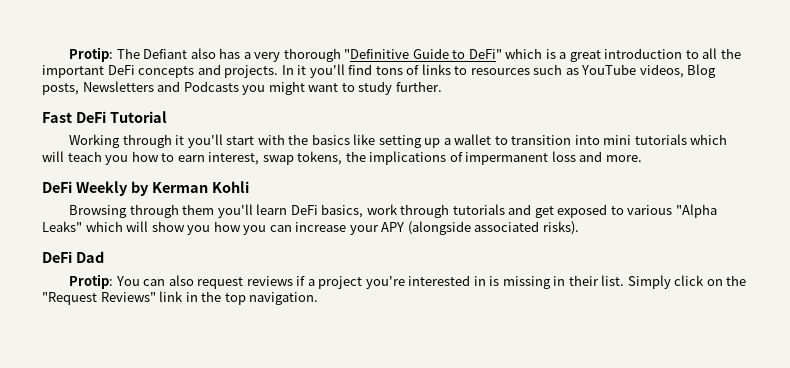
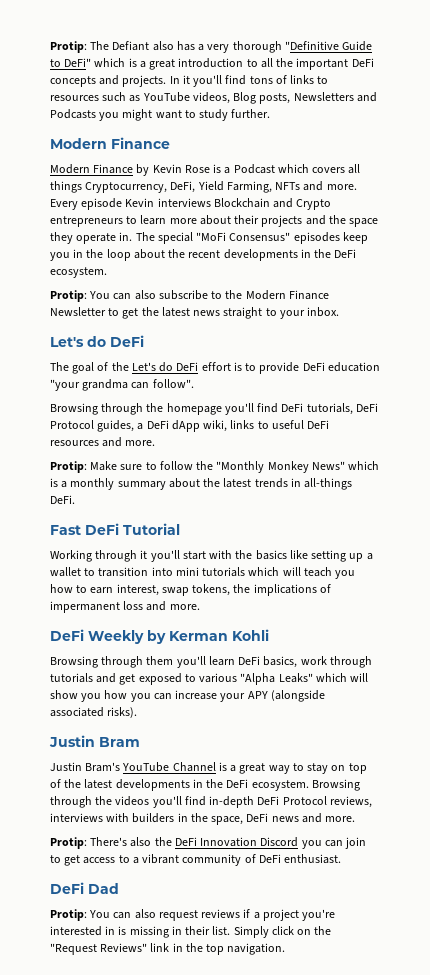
  In it you'll find tons of links to resources such as YouTube videos, Blog posts, Newsletters and Podcasts you might want to study further.
+ Modern Finance
+ Modern Finance by Kevin Rose is a Podcast which covers all things Cryptocurrency, DeFi, Yield Farming, NFTs and more. Every episode Kevin interviews Blockchain and Crypto entrepreneurs to learn more about their projects and the space they operate in. The special "MoFi Consensus" episodes keep you in the loop about the recent developments in the DeFi ecosystem.
+ Protip: You can also subscribe to the Modern Finance Newsletter to get the latest news straight to your inbox.
+ Let's do DeFi
+ The goal of the Let's do DeFi effort is to provide DeFi education "your grandma can follow".
+ Browsing through the homepage you'll find DeFi tutorials, DeFi Protocol guides, a DeFi dApp wiki, links to useful DeFi resources and more.
+ Protip: Make sure to follow the "Monthly Monkey News" which is a monthly summary about the latest trends in all-things DeFi.
+ Justin Bram
+ Justin Bram's YouTube Channel is a great way to stay on top of the latest developments in the DeFi ecosystem. Browsing through the videos you'll find in-depth DeFi Protocol reviews, interviews with builders in the space, DeFi news and more.
+ Protip: There's also the DeFi Innovation Discord you can join to get access to a vibrant community of DeFi enthusiast.

